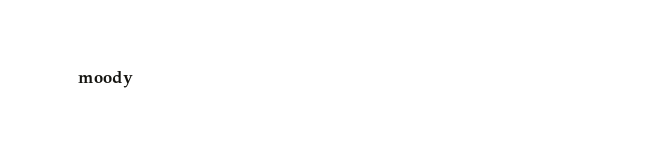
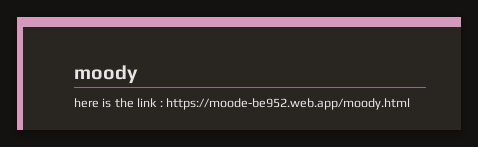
+ here is the link : https://moode-be952.web.app/moody.html

